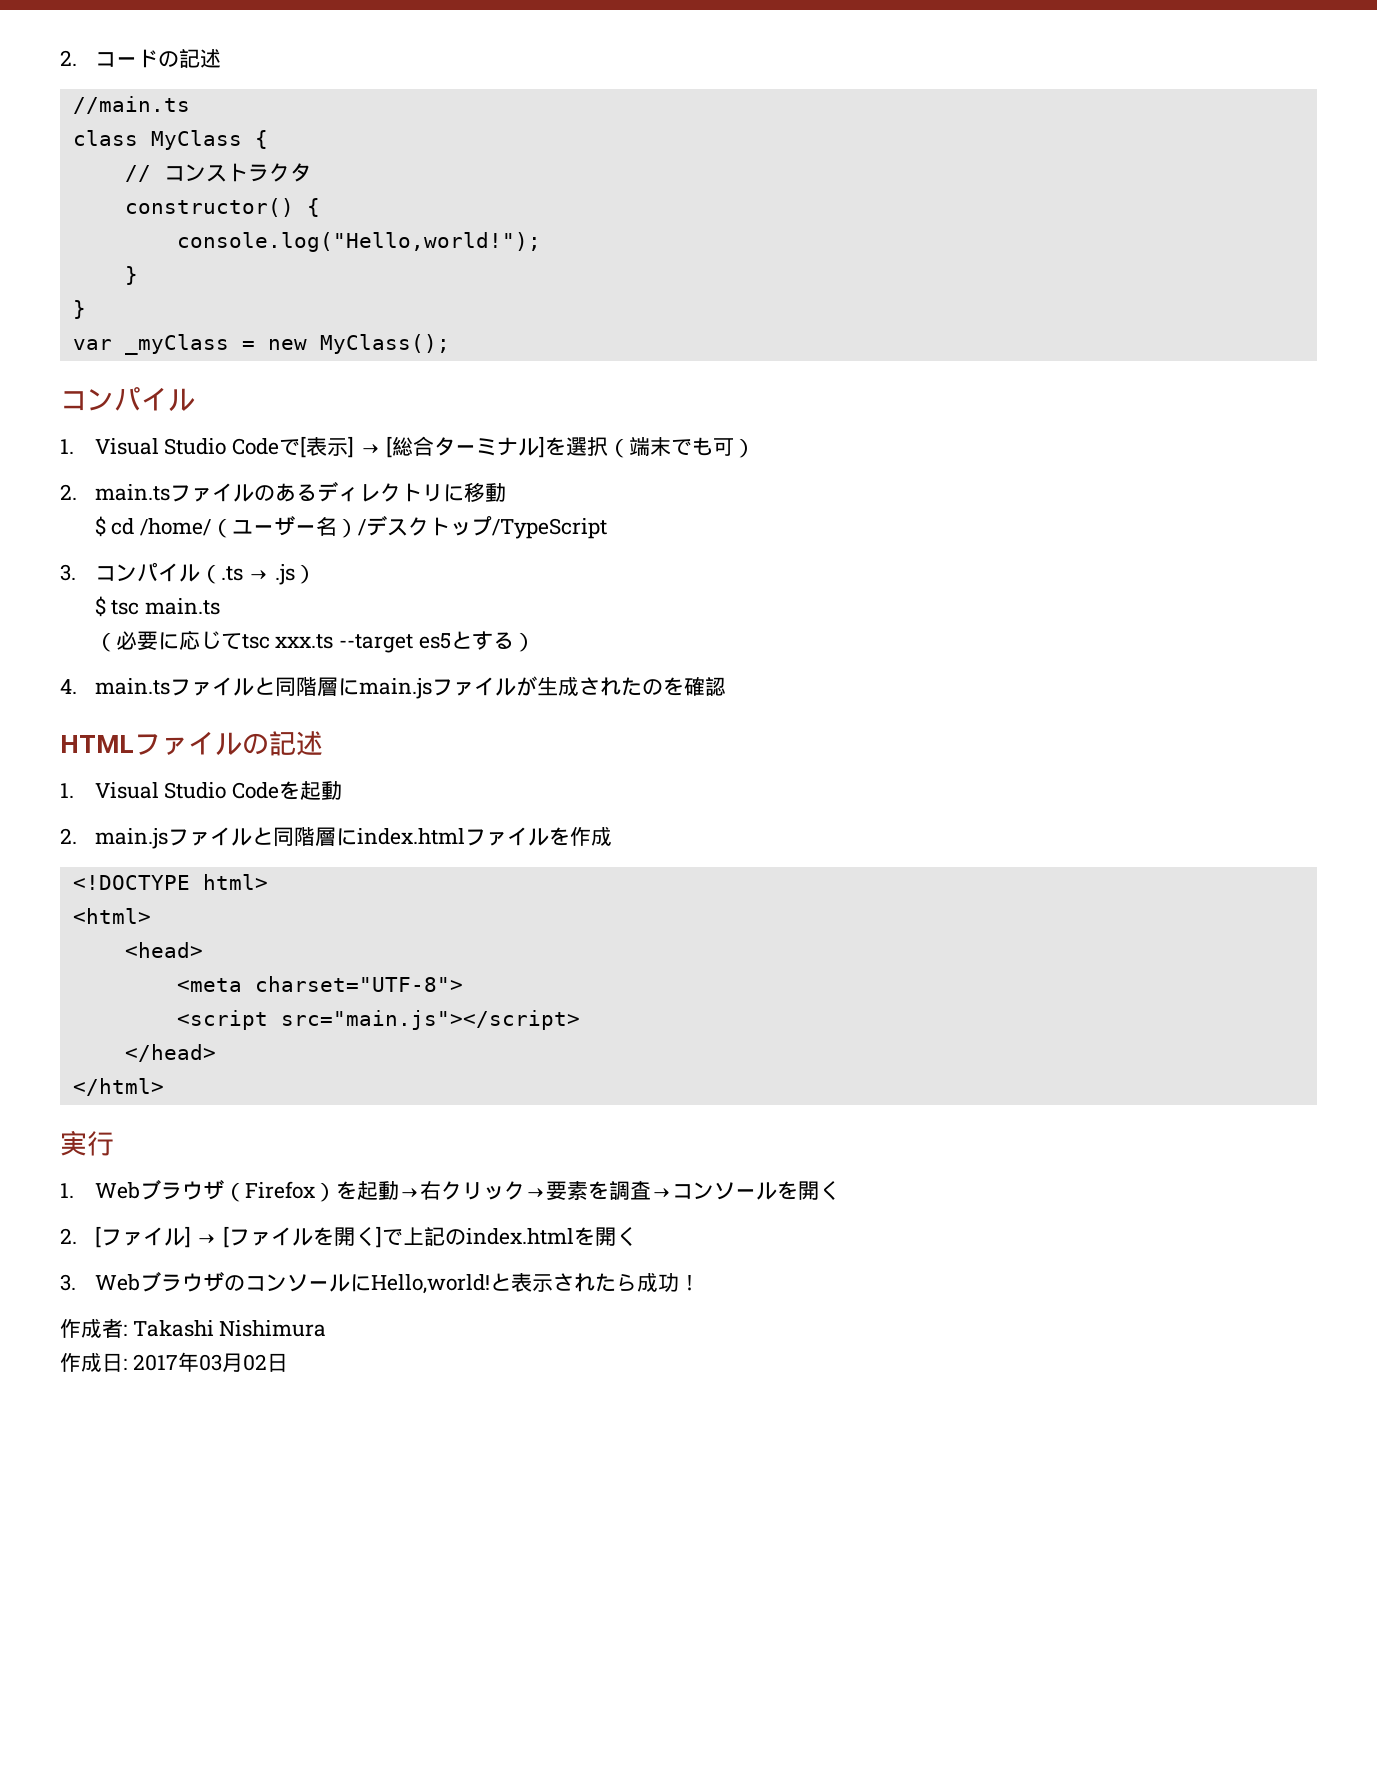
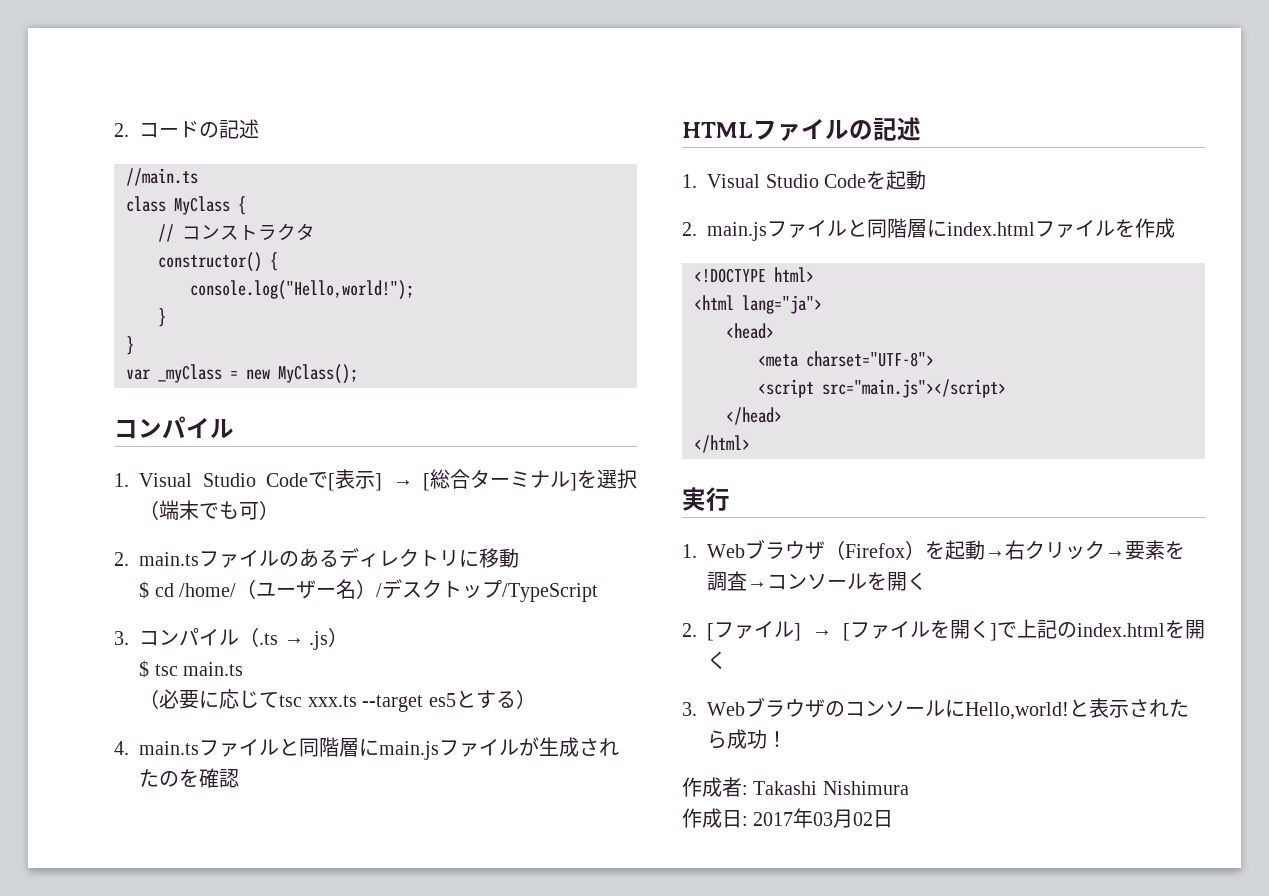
- <html>
+ <html lang="ja">

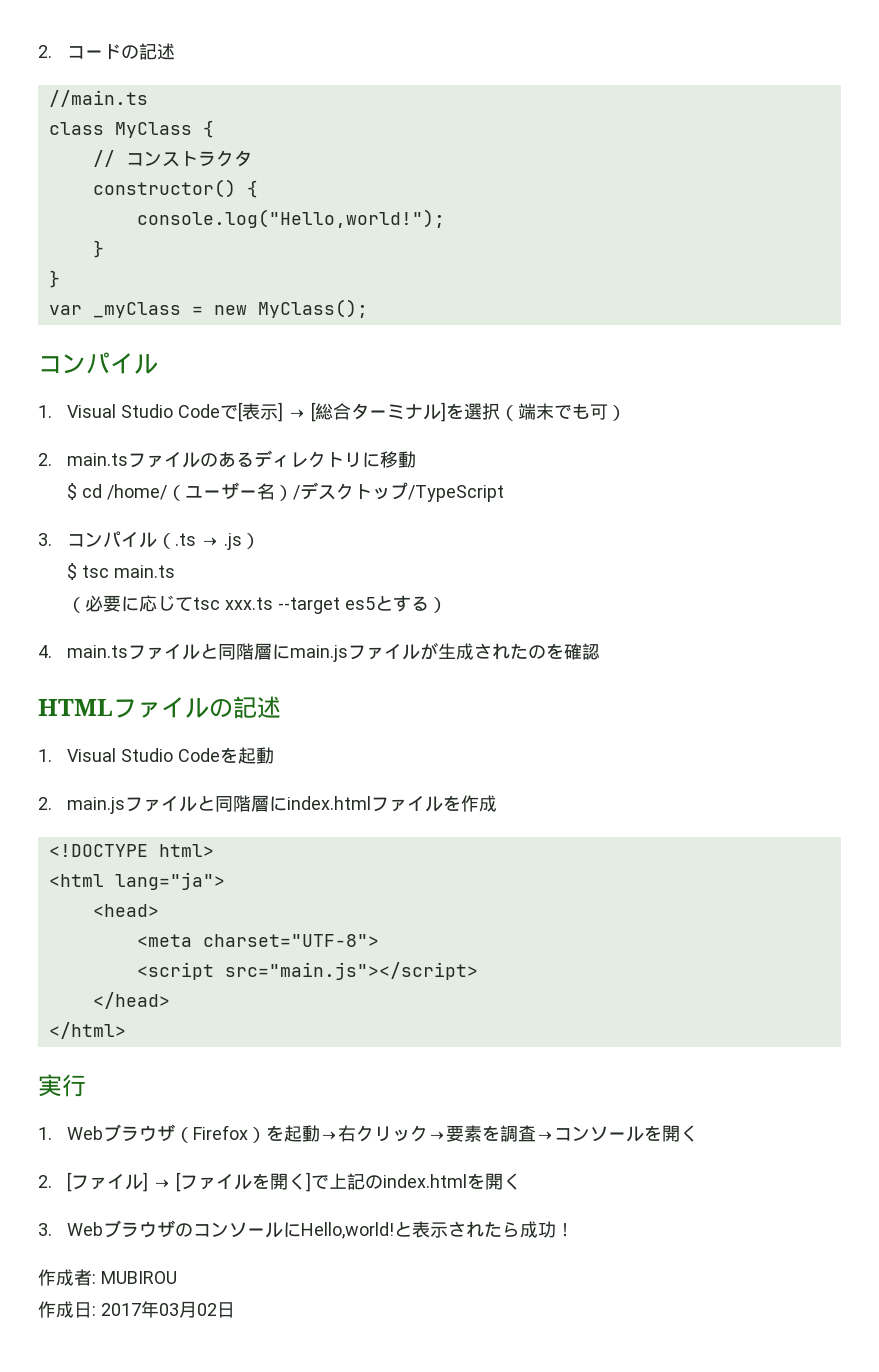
- 作成者: Takashi Nishimura
+ 作成者: MUBIROU

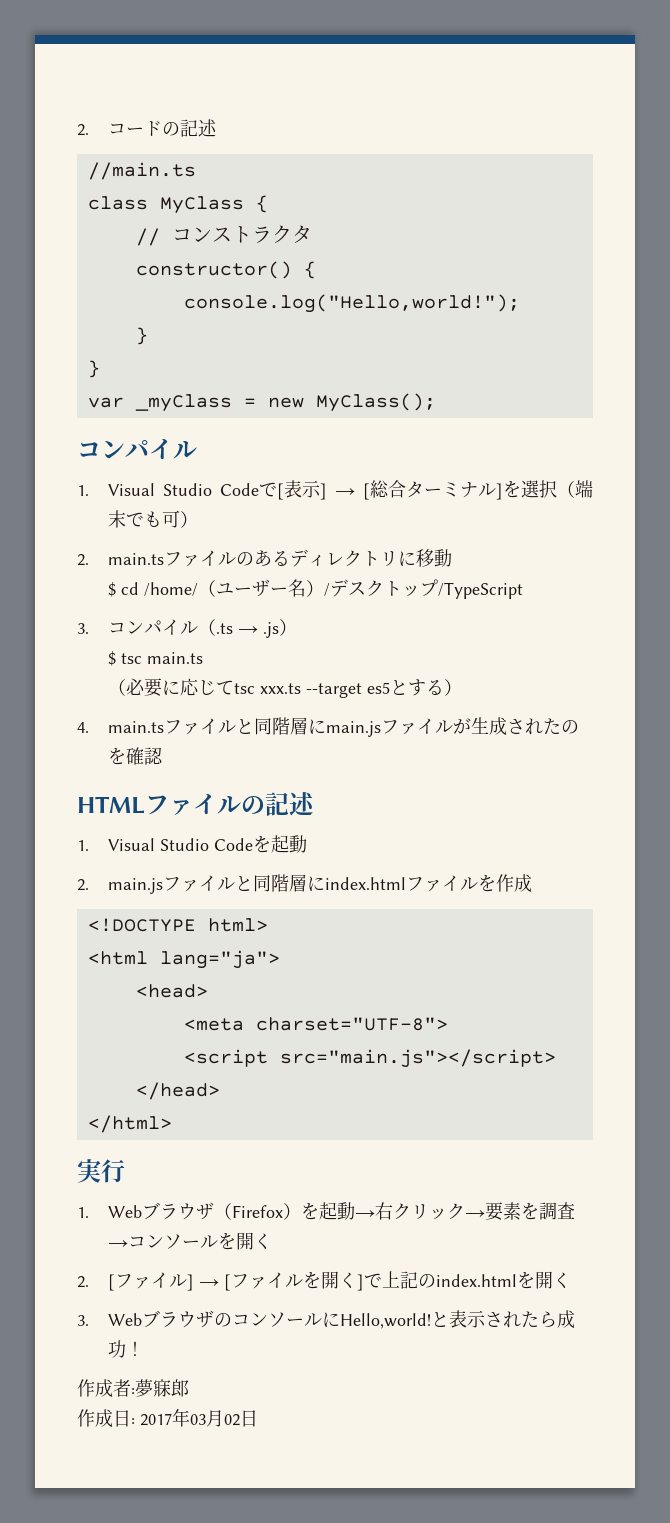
- 作成者: MUBIROU
+ 作成者:夢寐郎

